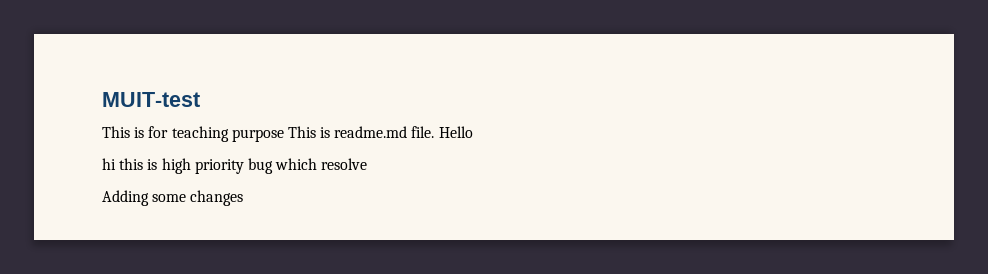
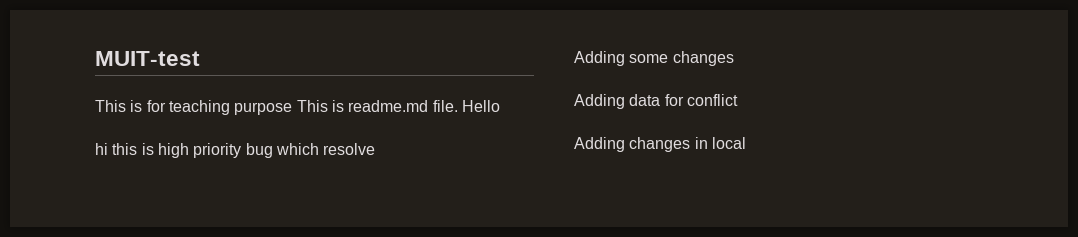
+ Adding data for conflict
+ Adding changes in local

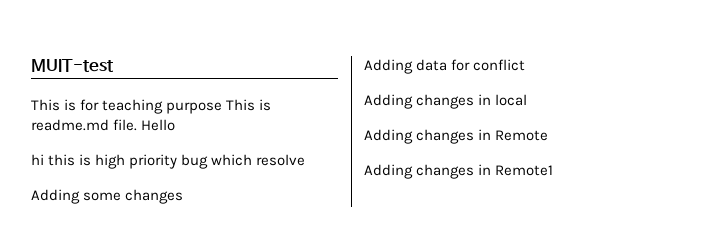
+ Adding changes in Remote
+ Adding changes in Remote1

